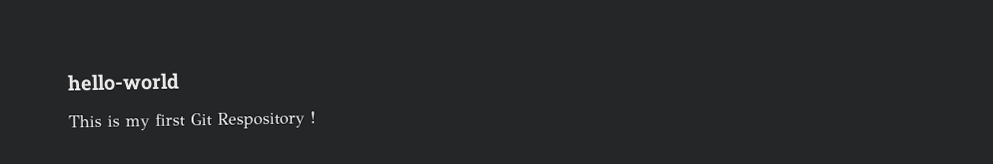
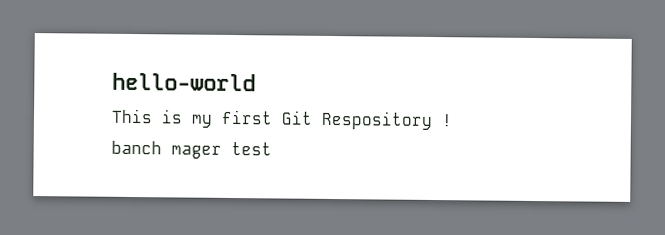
+ banch mager test

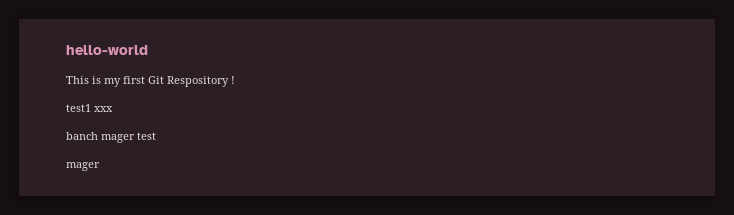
+ test1 xxx
  banch mager test
+ mager

